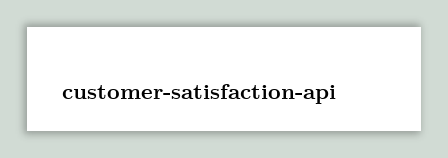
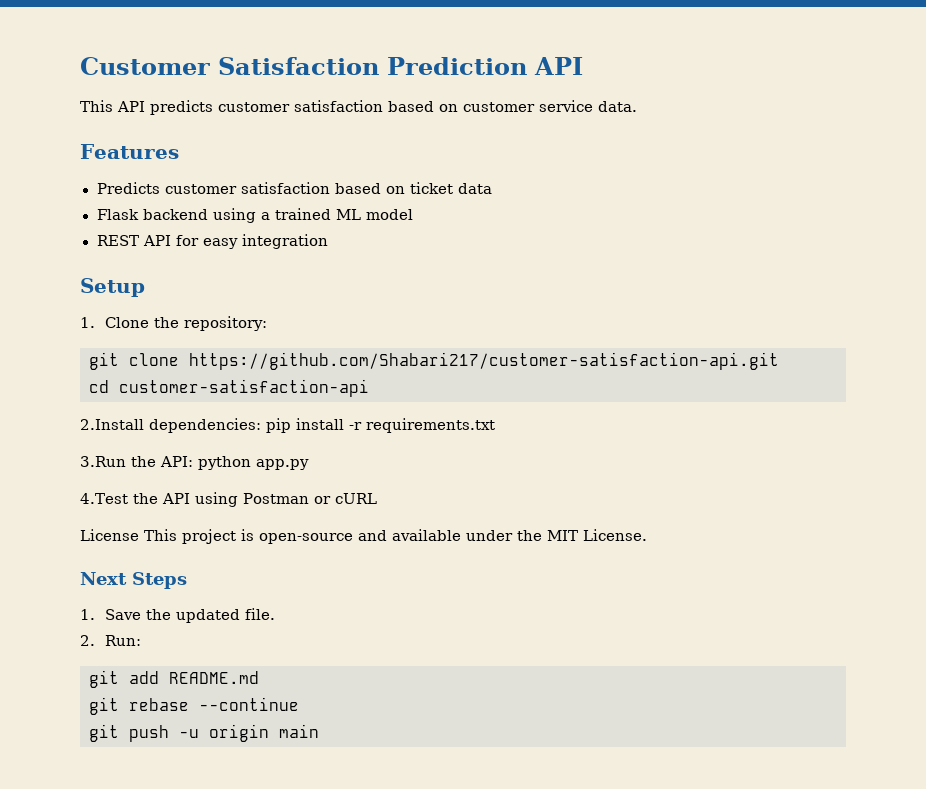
- customer-satisfaction-api
+ Customer Satisfaction Prediction API
+ This API predicts customer satisfaction based on customer service data.
+ Features
+ Predicts customer satisfaction based on ticket data
+ Flask backend using a trained ML model
+ REST API for easy integration
+ Setup
+ 1. Clone the repository:
+ git clone https://github.com/Shabari217/customer-satisfaction-api.git
+ cd customer-satisfaction-api
+ 2.Install dependencies: pip install -r requirements.txt
+ 3.Run the API: python app.py
+ 4.Test the API using Postman or cURL
+ License This project is open-source and available under the MIT License.
+ Next Steps
+ 1. Save the updated file.
+ 2. Run:
+ git add README.md
+ git rebase --continue
+ git push -u origin main

